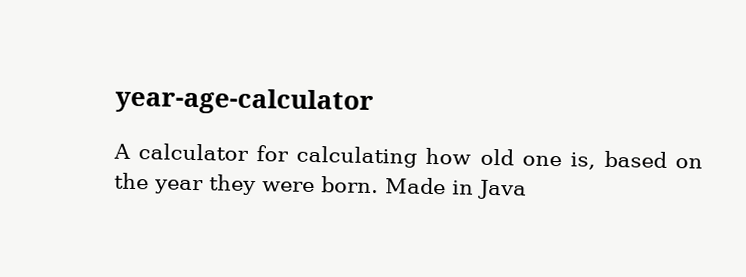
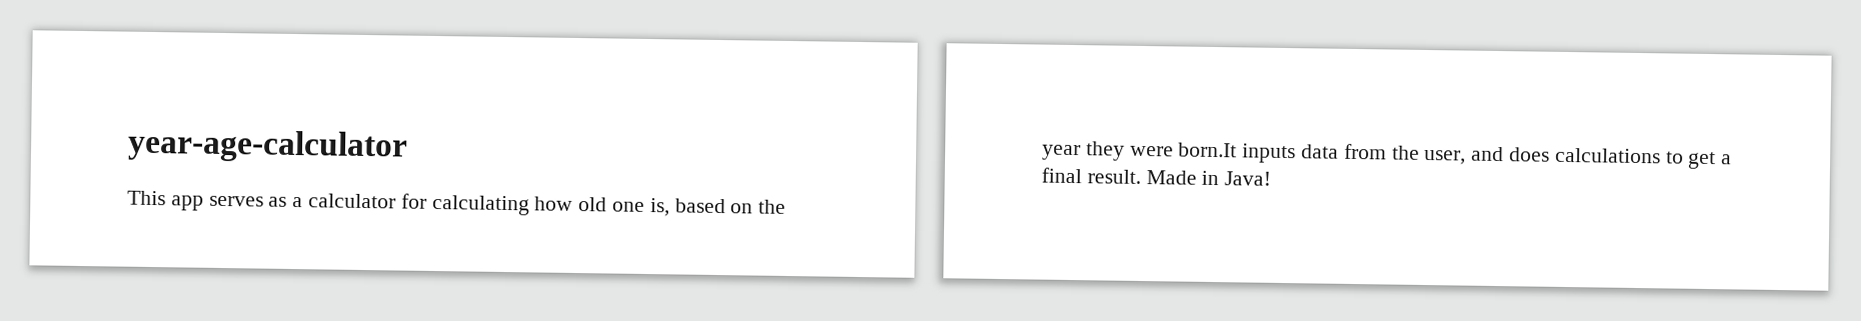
- A calculator for calculating how old one is, based on the year they were born.
+ This app serves as a calculator for calculating how old one is, based on the year they were born.It inputs data from the user, and does calculations to get a final result.
- Made in Java
+ Made in Java!

